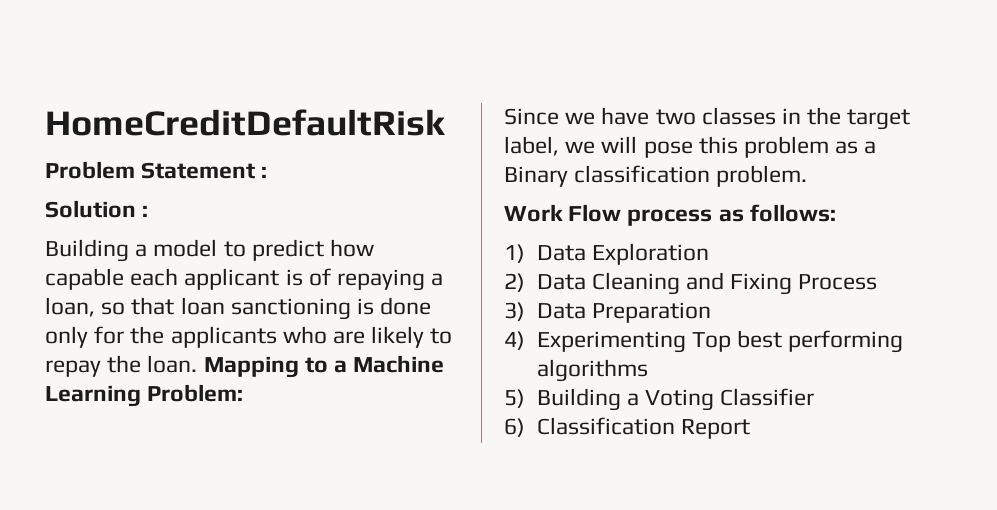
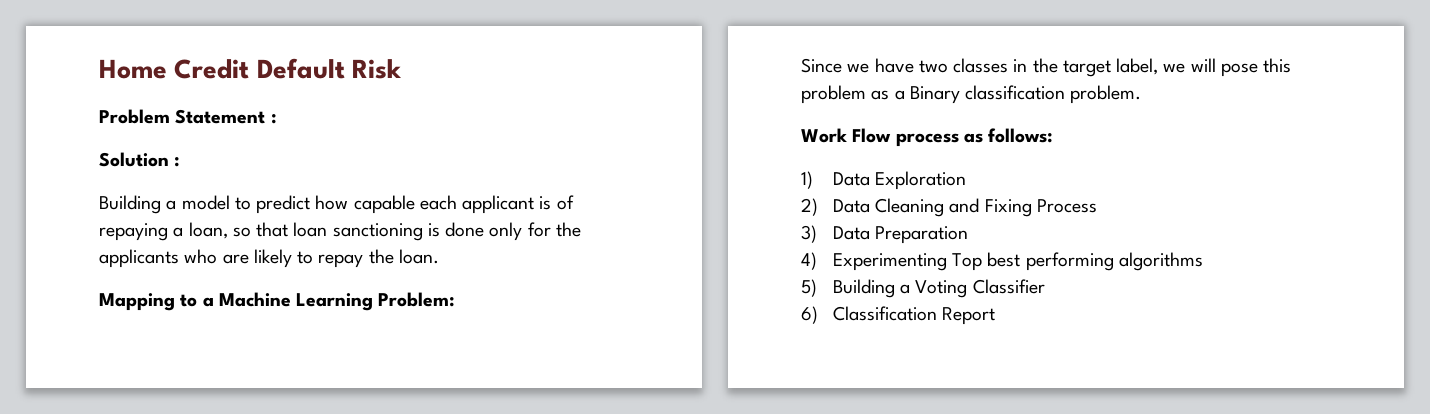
- HomeCreditDefaultRisk
+ Home Credit Default Risk
- Building a model to predict how capable each applicant is of repaying a loan, so that loan sanctioning is done only for the applicants who are likely to repay the loan. Mapping to a Machine Learning Problem:
+ Building a model to predict how capable each applicant is of repaying a loan, so that loan sanctioning is done only for the applicants who are likely to repay the loan.
+ Mapping to a Machine Learning Problem:

